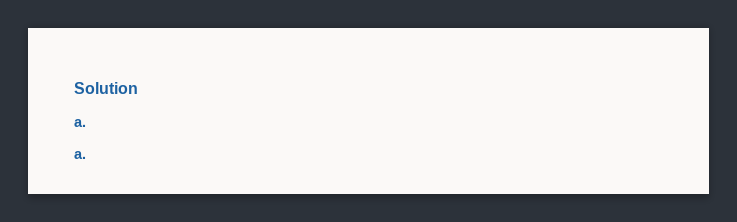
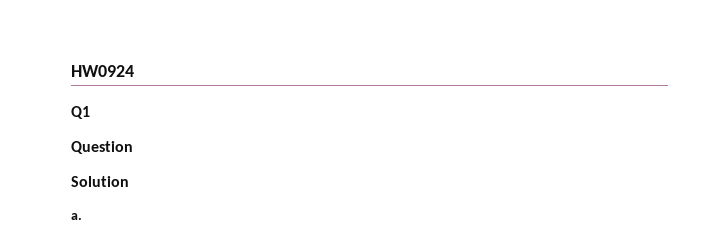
+ HW0924
+ Q1
+ Question
  Solution
- a.

